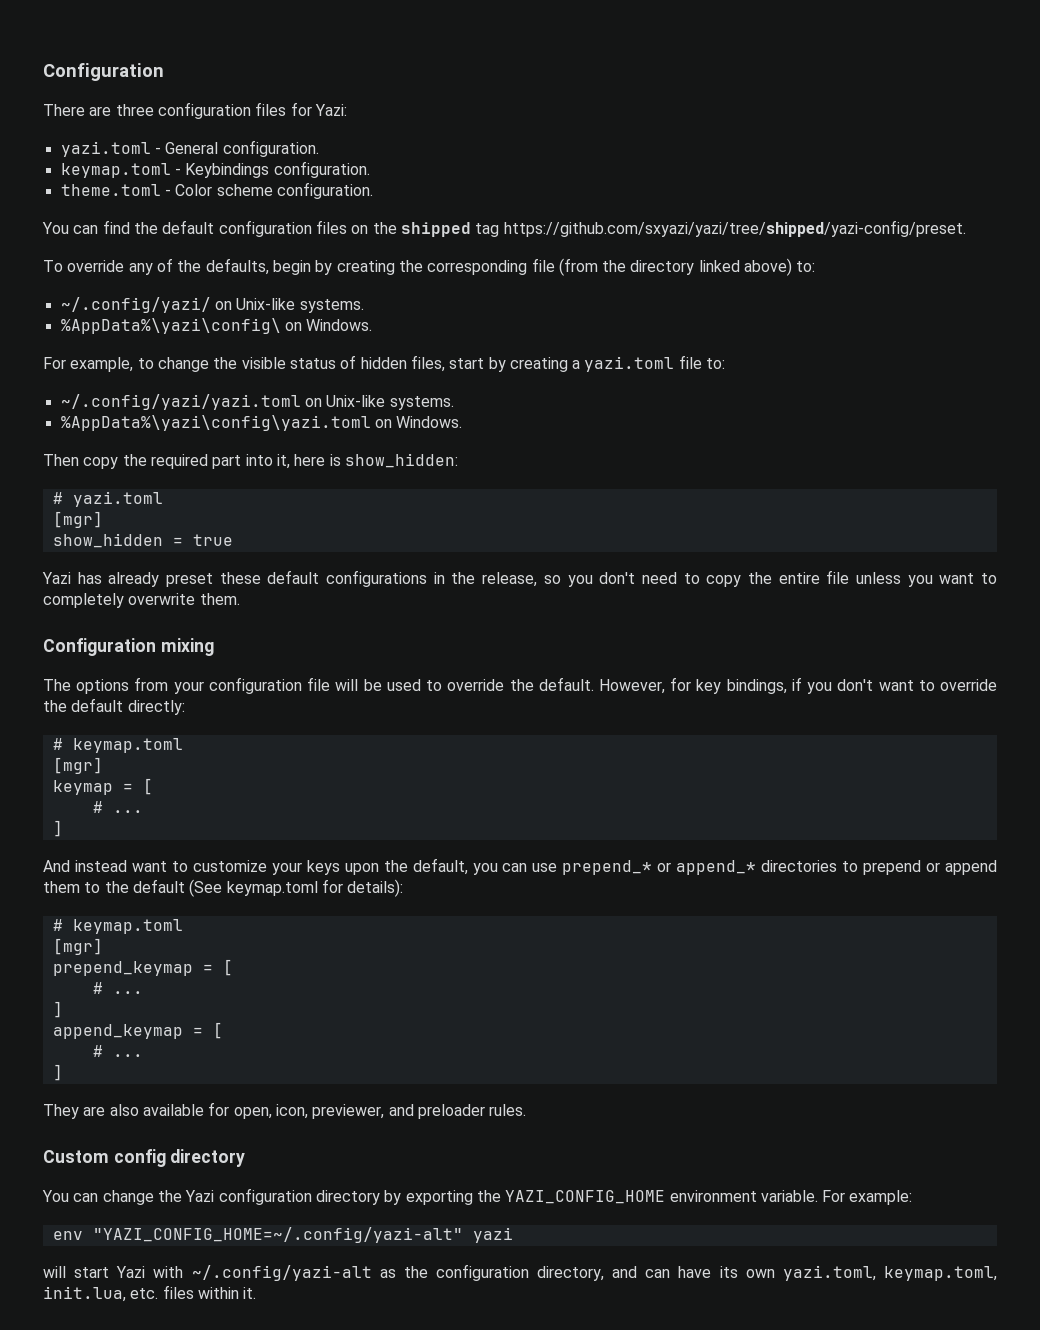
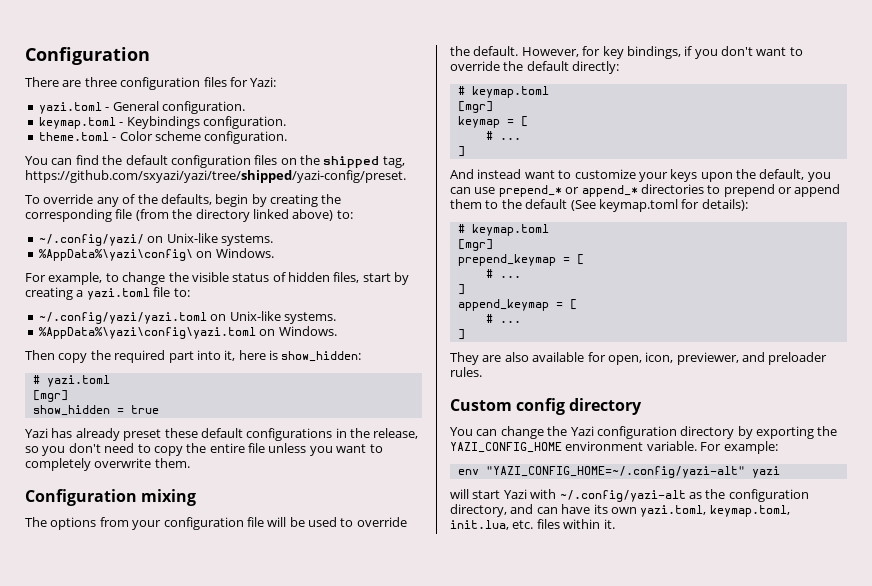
- You can find the default configuration files on the shipped tag https://github.com/sxyazi/yazi/tree/shipped/yazi-config/preset.
+ You can find the default configuration files on the shipped tag, https://github.com/sxyazi/yazi/tree/shipped/yazi-config/preset.

